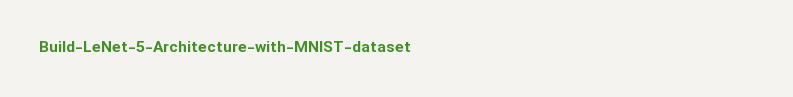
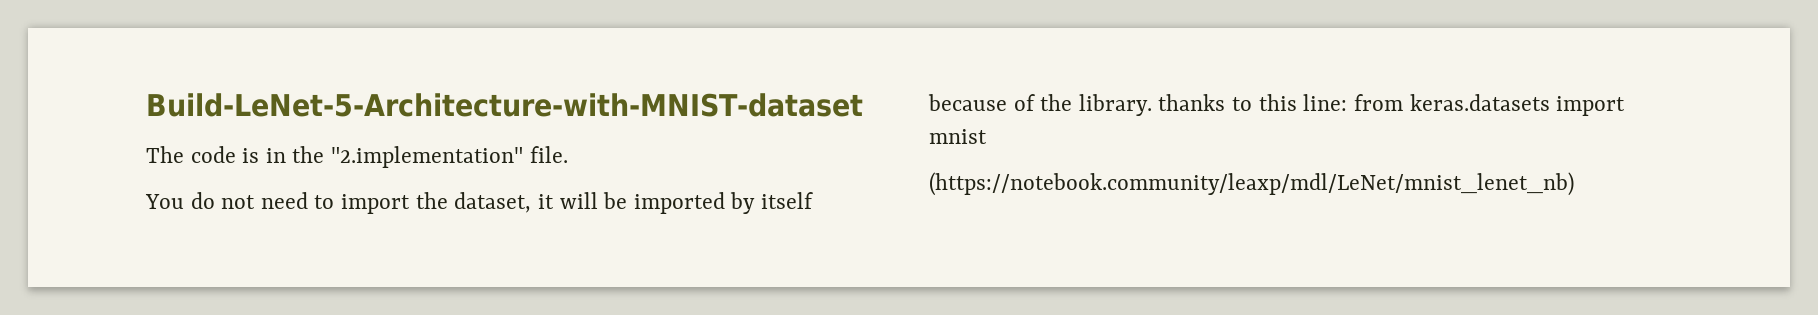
+ The code is in the "2.implementation" file.
+ You do not need to import the dataset, it will be imported by itself because of the library. thanks to this line: from keras.datasets import mnist
+ (https://notebook.community/leaxp/mdl/LeNet/mnist_lenet_nb)

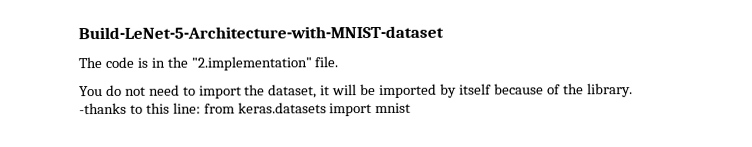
- You do not need to import the dataset, it will be imported by itself because of the library. thanks to this line: from keras.datasets import mnist
+ You do not need to import the dataset, it will be imported by itself because of the library. -thanks to this line: from keras.datasets import mnist
- (https://notebook.community/leaxp/mdl/LeNet/mnist_lenet_nb)

